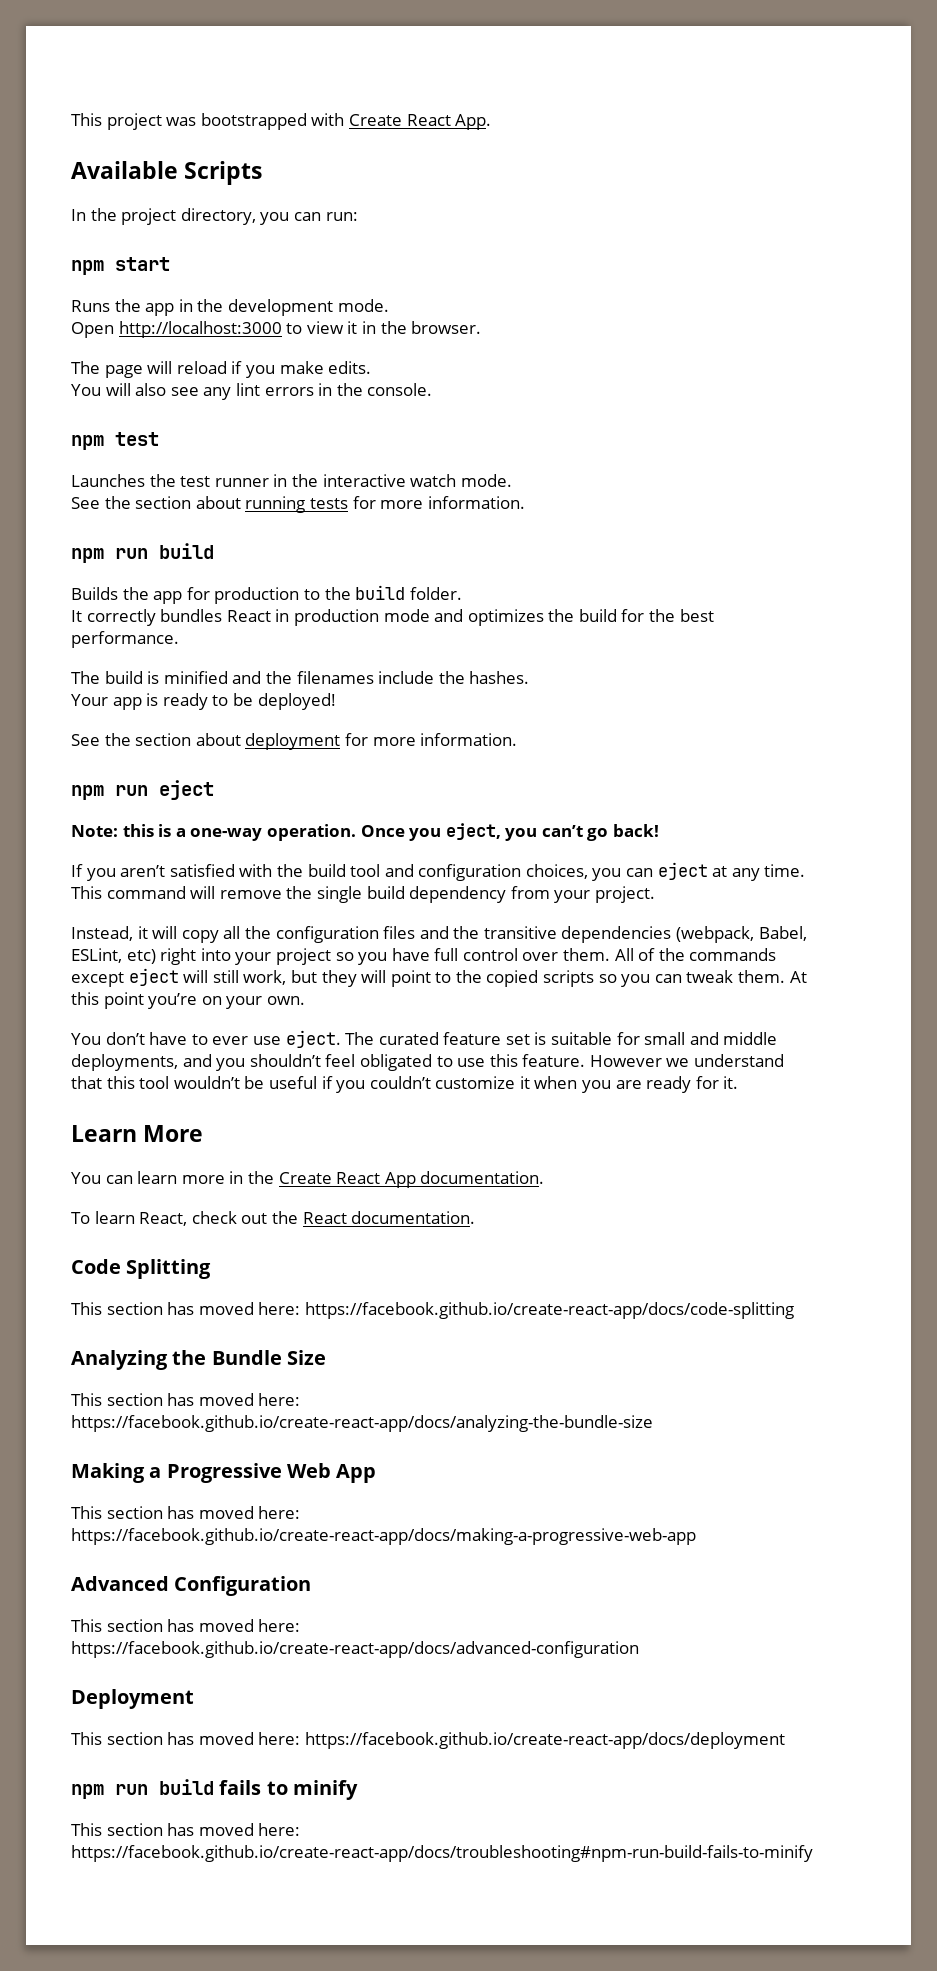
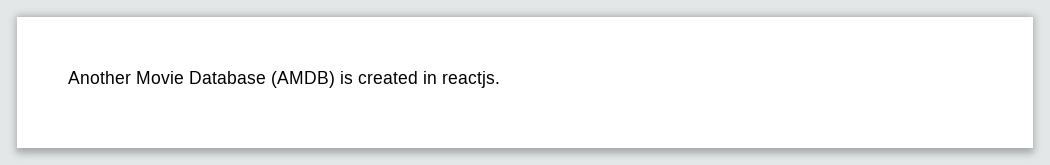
- This project was bootstrapped with Create React App.
- Available Scripts
- In the project directory, you can run:
- npm start
- Runs the app in the development mode.
- Open http://localhost:3000 to view it in the browser.
- The page will reload if you make edits.
- You will also see any lint errors in the console.
- npm test
- Launches the test runner in the interactive watch mode.
- See the section about running tests for more information.
- npm run build
- Builds the app for production to the build folder.
- It correctly bundles React in production mode and optimizes the build for the best performance.
- The build is minified and the filenames include the hashes.
- Your app is ready to be deployed!
- See the section about deployment for more information.
- npm run eject
- Note: this is a one-way operation. Once you eject, you can’t go back!
- If you aren’t satisfied with the build tool and configuration choices, you can eject at any time. This command will remove the single build dependency from your project.
- Instead, it will copy all the configuration files and the transitive dependencies (webpack, Babel, ESLint, etc) right into your project so you have full control over them. All of the commands except eject will still work, but they will point to the copied scripts so you can tweak them. At this point you’re on your own.
- You don’t have to ever use eject. The curated feature set is suitable for small and middle deployments, and you shouldn’t feel obligated to use this feature. However we understand that this tool wouldn’t be useful if you couldn’t customize it when you are ready for it.
- Learn More
- You can learn more in the Create React App documentation.
- To learn React, check out the React documentation.
- Code Splitting
- This section has moved here: https://facebook.github.io/create-react-app/docs/code-splitting
- Analyzing the Bundle Size
- This section has moved here: https://facebook.github.io/create-react-app/docs/analyzing-the-bundle-size
- Making a Progressive Web App
- This section has moved here: https://facebook.github.io/create-react-app/docs/making-a-progressive-web-app
- Advanced Configuration
- This section has moved here: https://facebook.github.io/create-react-app/docs/advanced-configuration
- Deployment
- This section has moved here: https://facebook.github.io/create-react-app/docs/deployment
- npm run build fails to minify
- This section has moved here: https://facebook.github.io/create-react-app/docs/troubleshooting#npm-run-build-fails-to-minify
+ Another Movie Database (AMDB) is created in reactjs.

